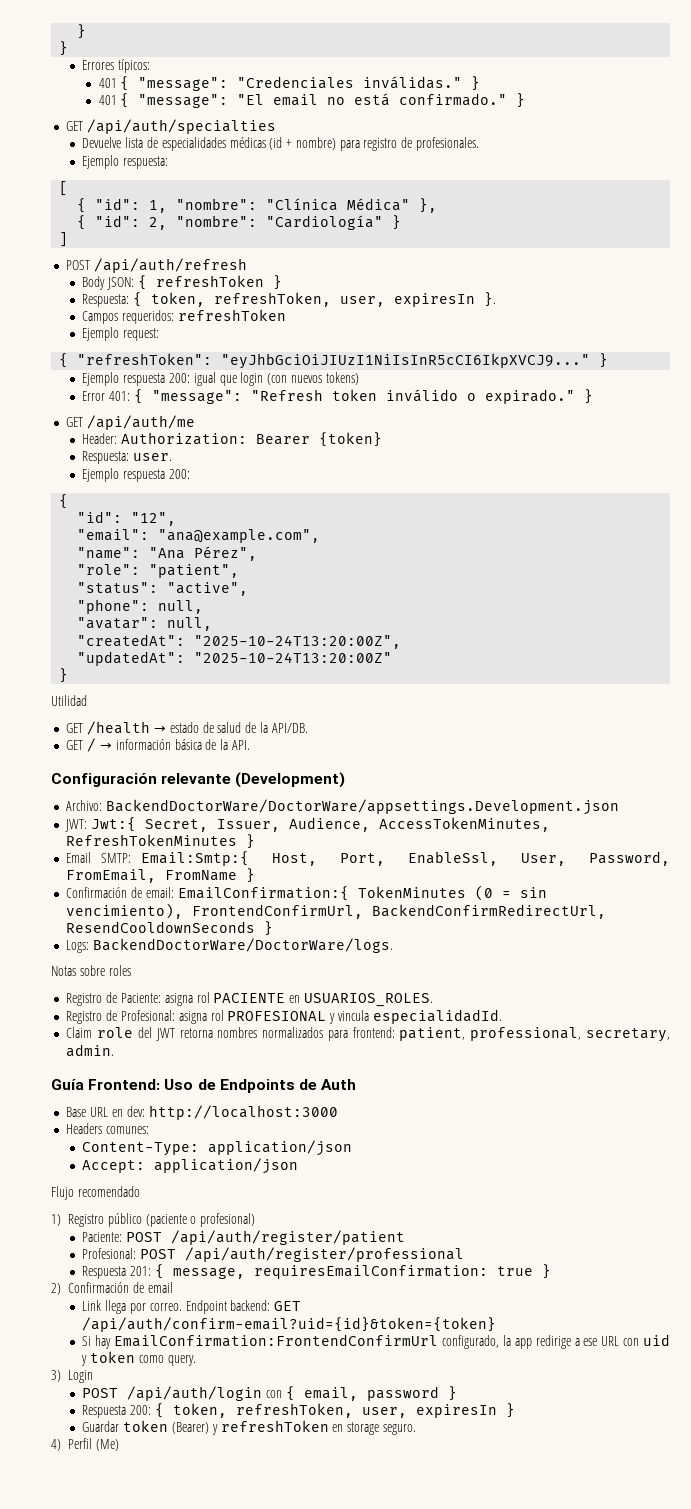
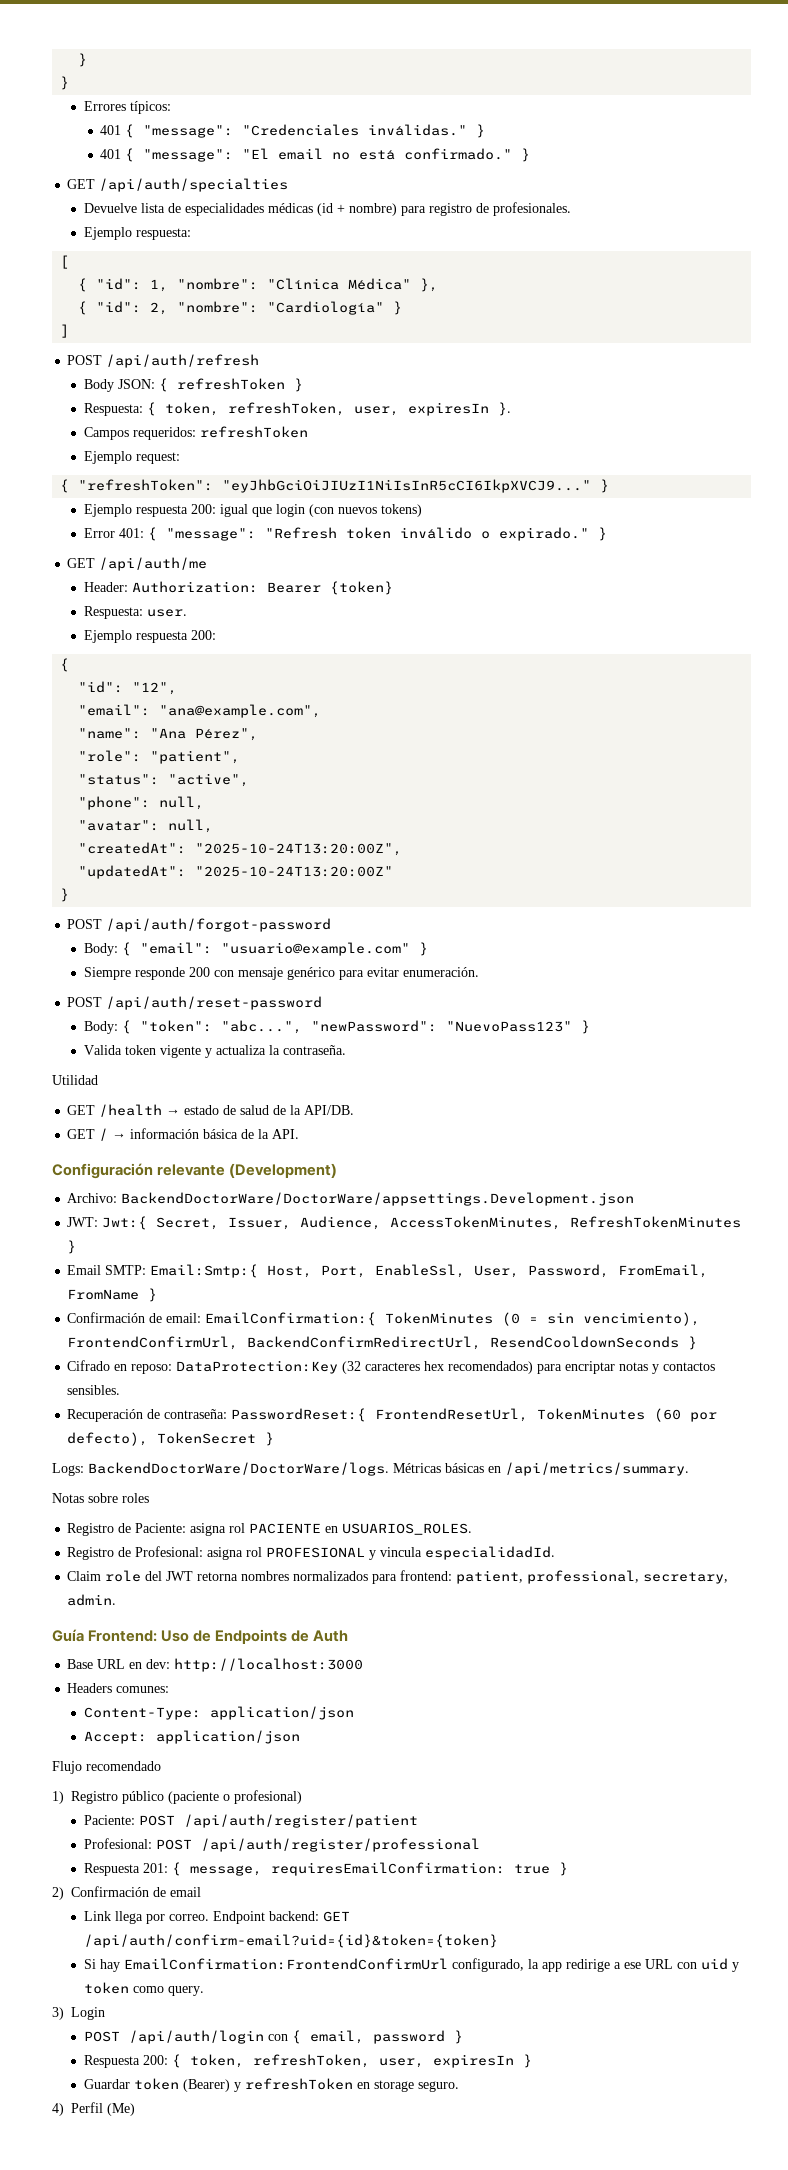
+ POST /api/auth/forgot-password
+ Body: { "email": "usuario@example.com" }
+ Siempre responde 200 con mensaje genérico para evitar enumeración.
+ POST /api/auth/reset-password
+ Body: { "token": "abc...", "newPassword": "NuevoPass123" }
+ Valida token vigente y actualiza la contraseña.
- Logs: BackendDoctorWare/DoctorWare/logs.
+ Cifrado en reposo: DataProtection:Key (32 caracteres hex recomendados) para encriptar notas y contactos sensibles.
+ Recuperación de contraseña: PasswordReset:{ FrontendResetUrl, TokenMinutes (60 por defecto), TokenSecret }
+ Logs: BackendDoctorWare/DoctorWare/logs. Métricas básicas en /api/metrics/summary.

